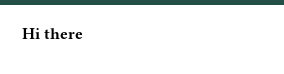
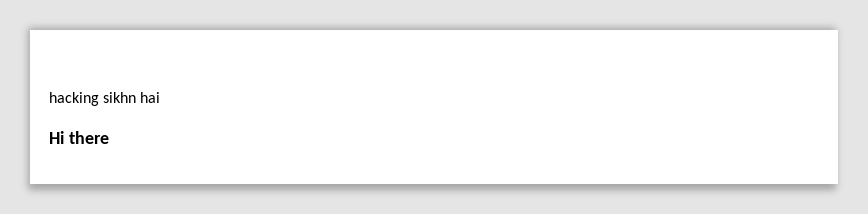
+ hacking sikhn hai

